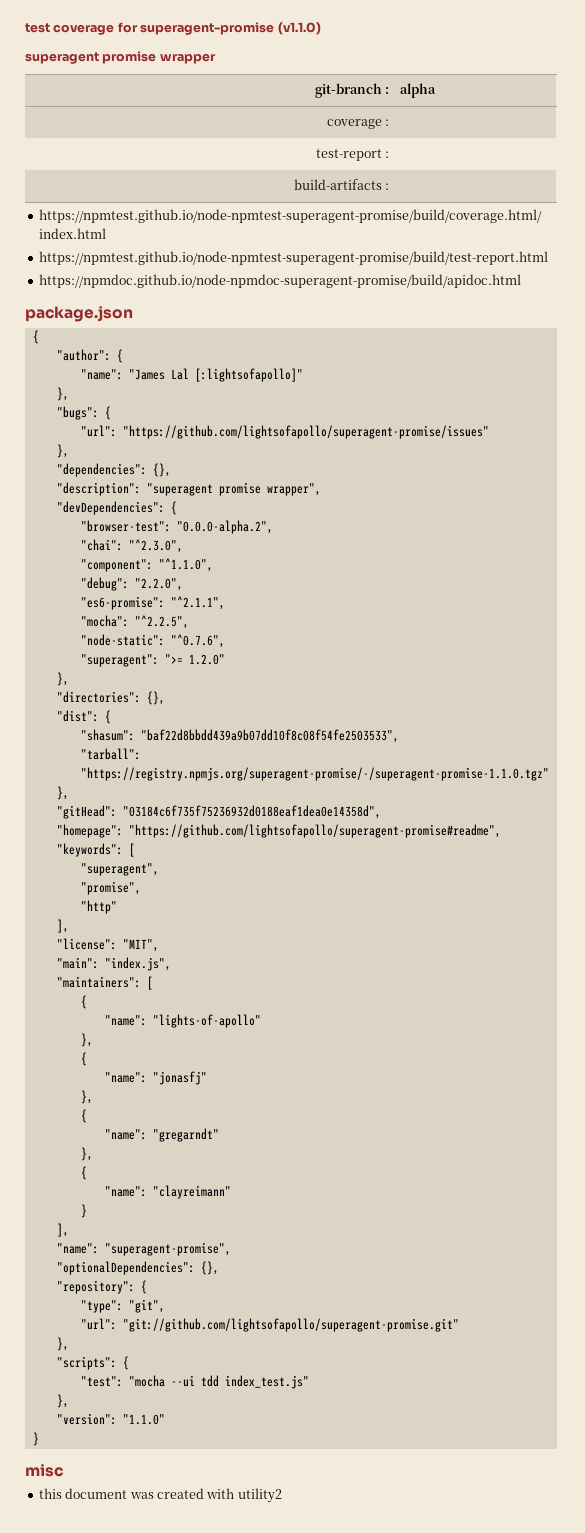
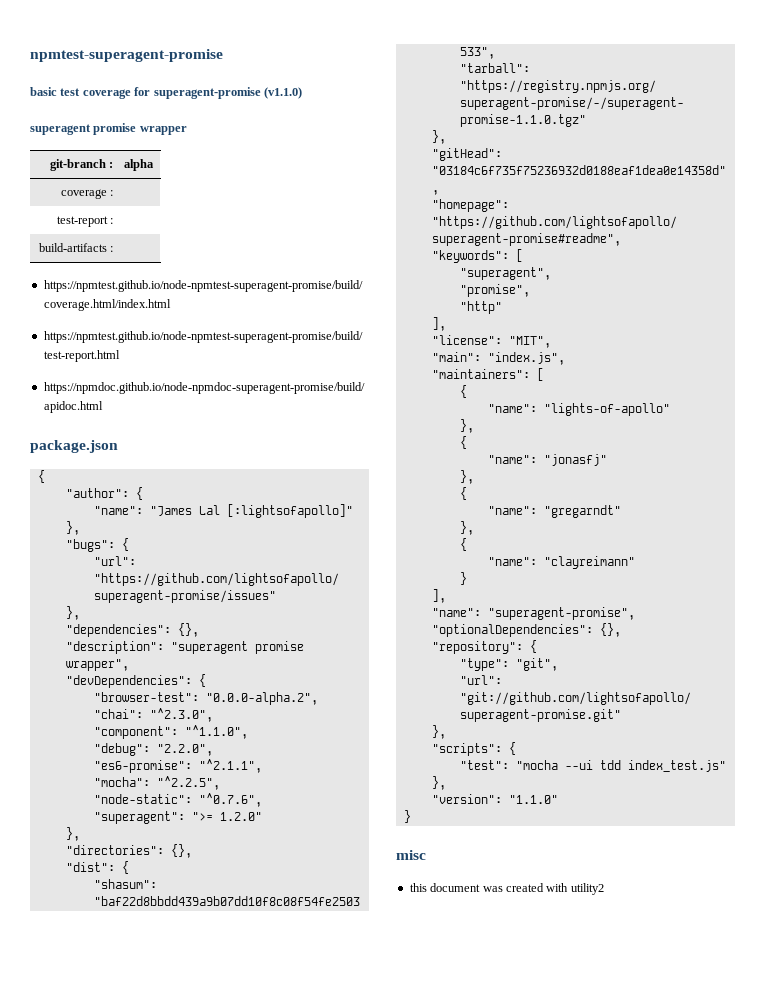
- test coverage for superagent-promise (v1.1.0)
+ npmtest-superagent-promise
+ basic test coverage for superagent-promise (v1.1.0)

